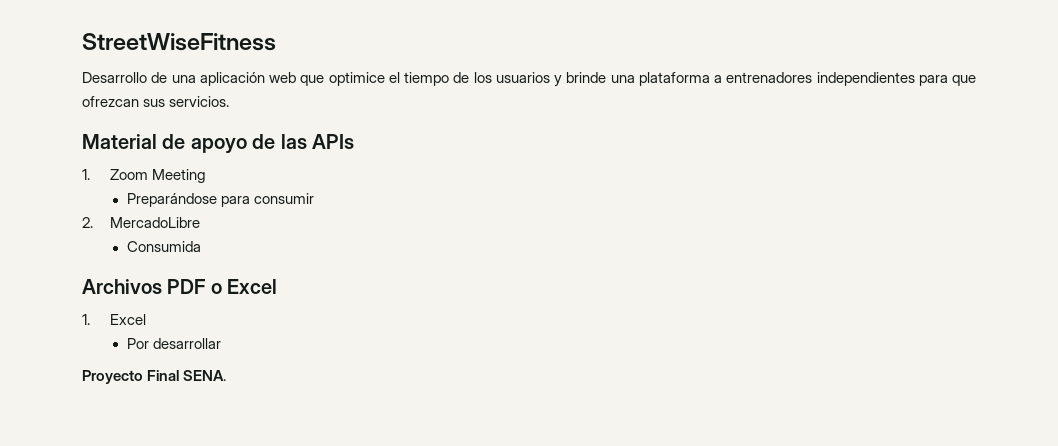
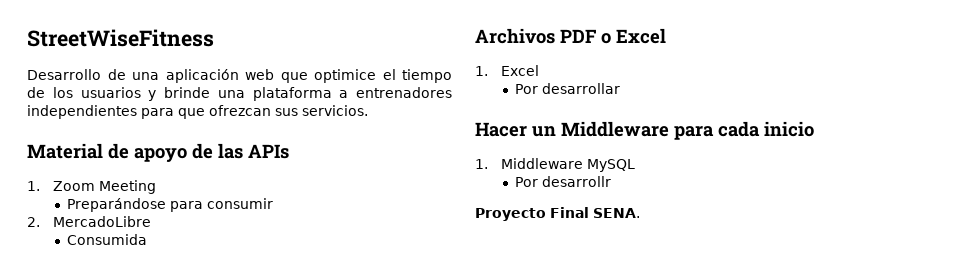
+ Hacer un Middleware para cada inicio
+ 1. Middleware MySQL
+ Por desarrollr

